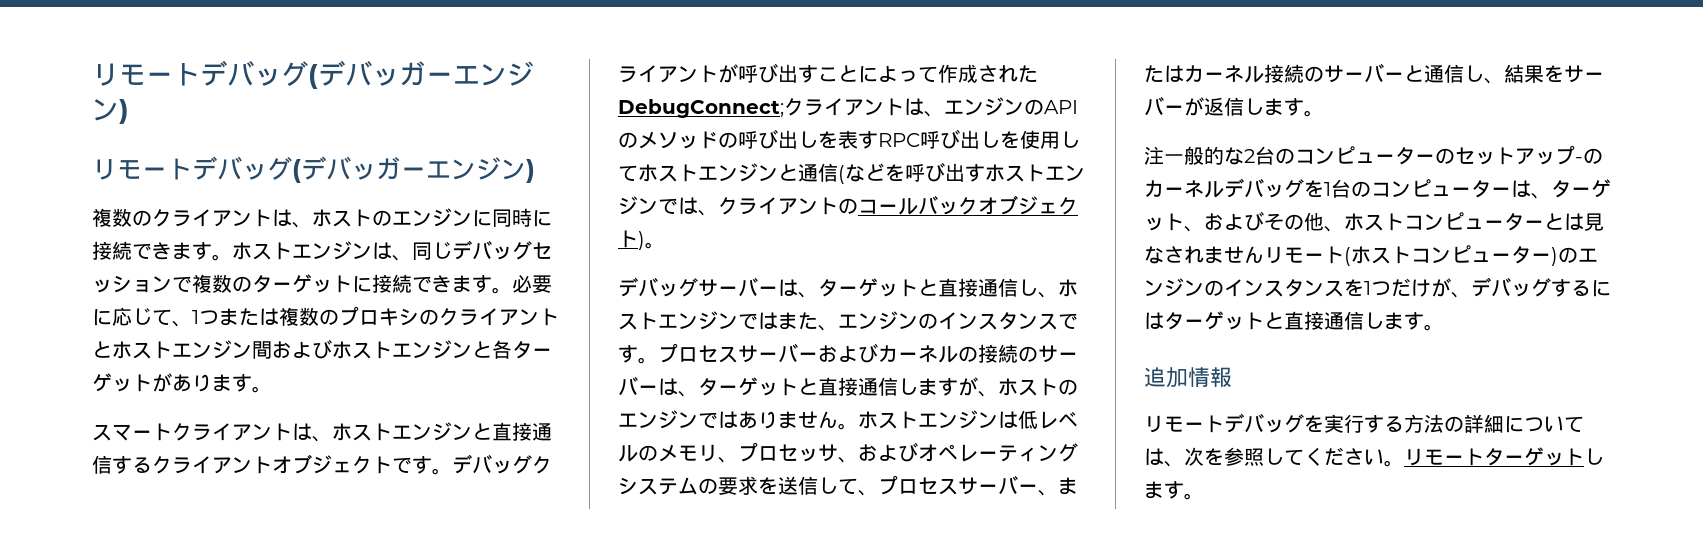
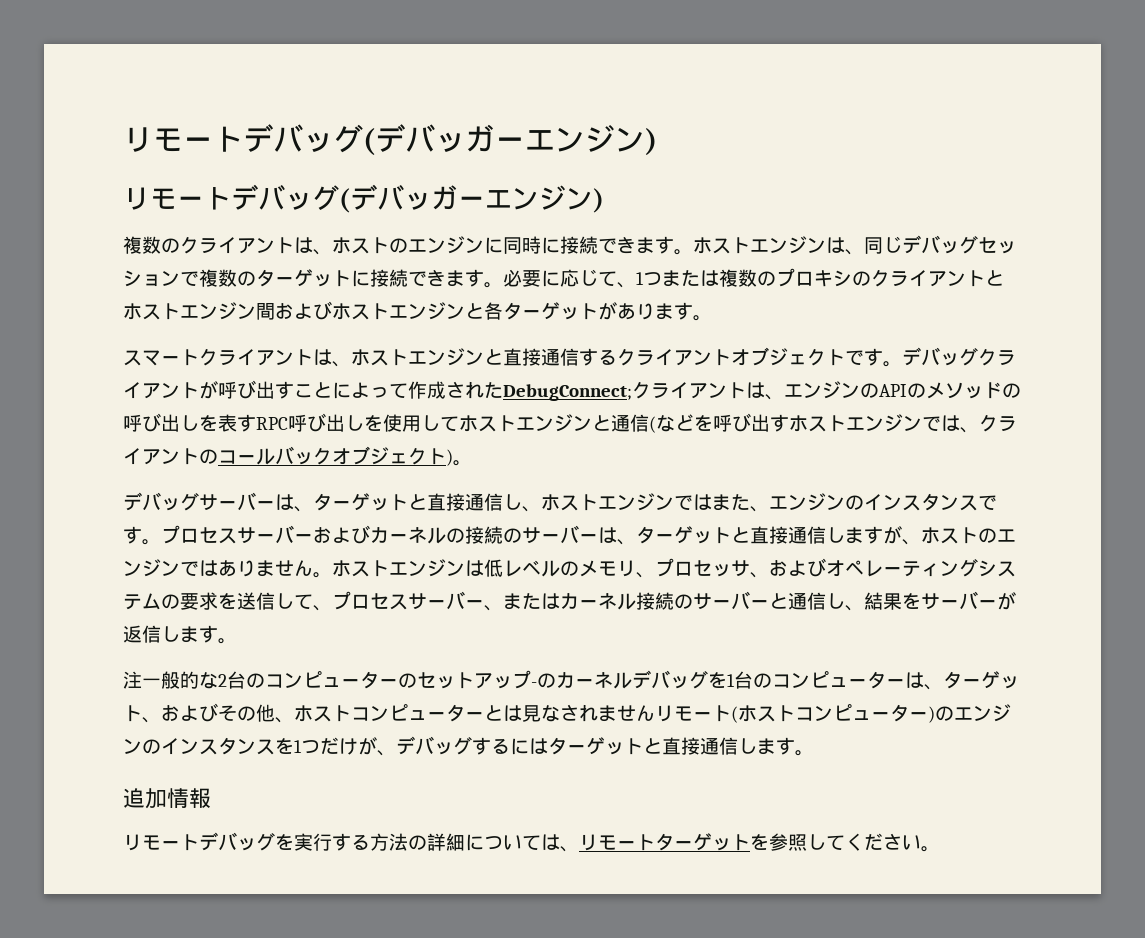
- リモートデバッグを実行する方法の詳細については、次を参照してください。リモートターゲットします。
+ リモートデバッグを実行する方法の詳細については、リモートターゲットを参照してください。

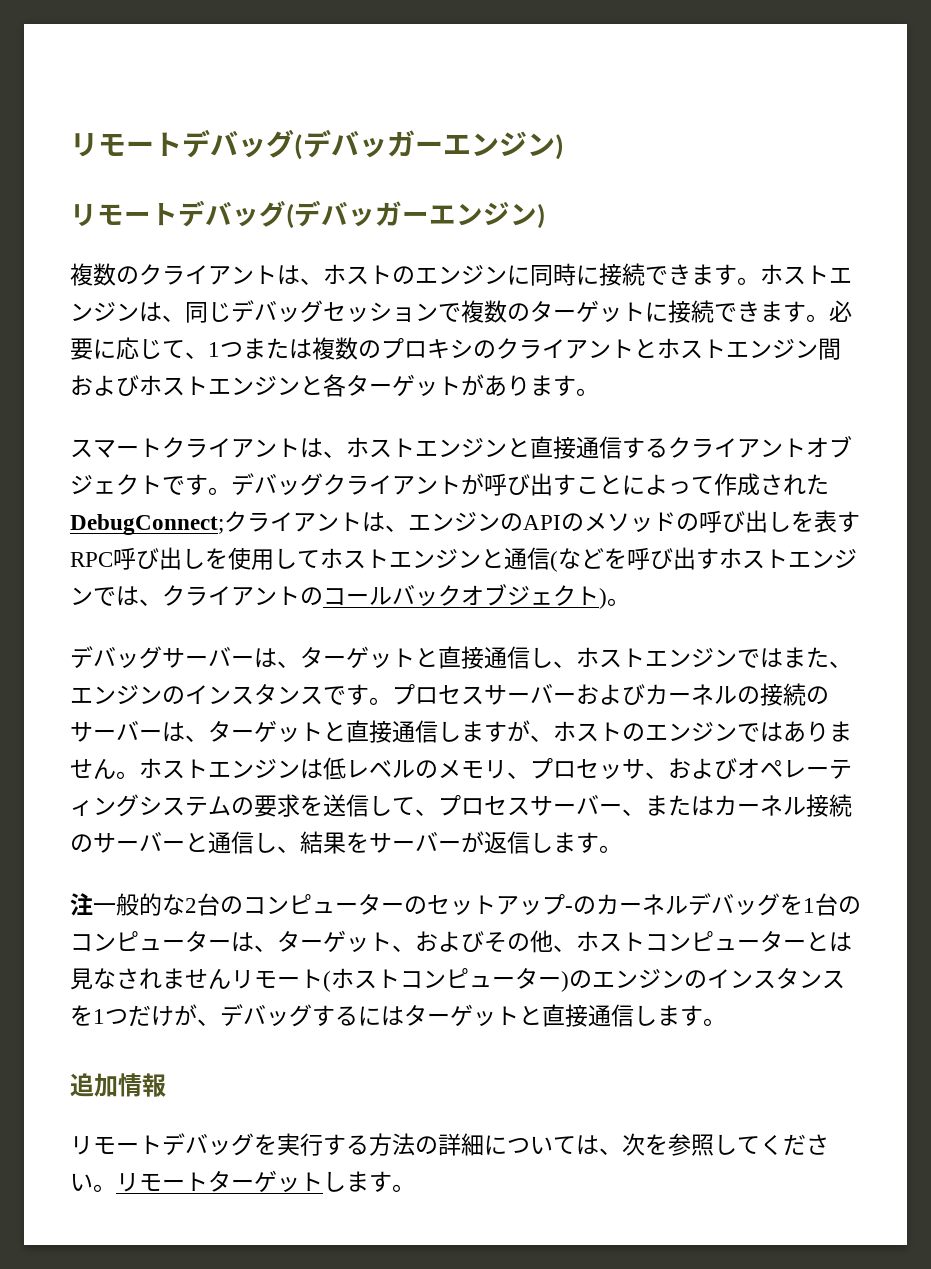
- リモートデバッグを実行する方法の詳細については、リモートターゲットを参照してください。
+ リモートデバッグを実行する方法の詳細については、次を参照してください。
+ リモートターゲットします。

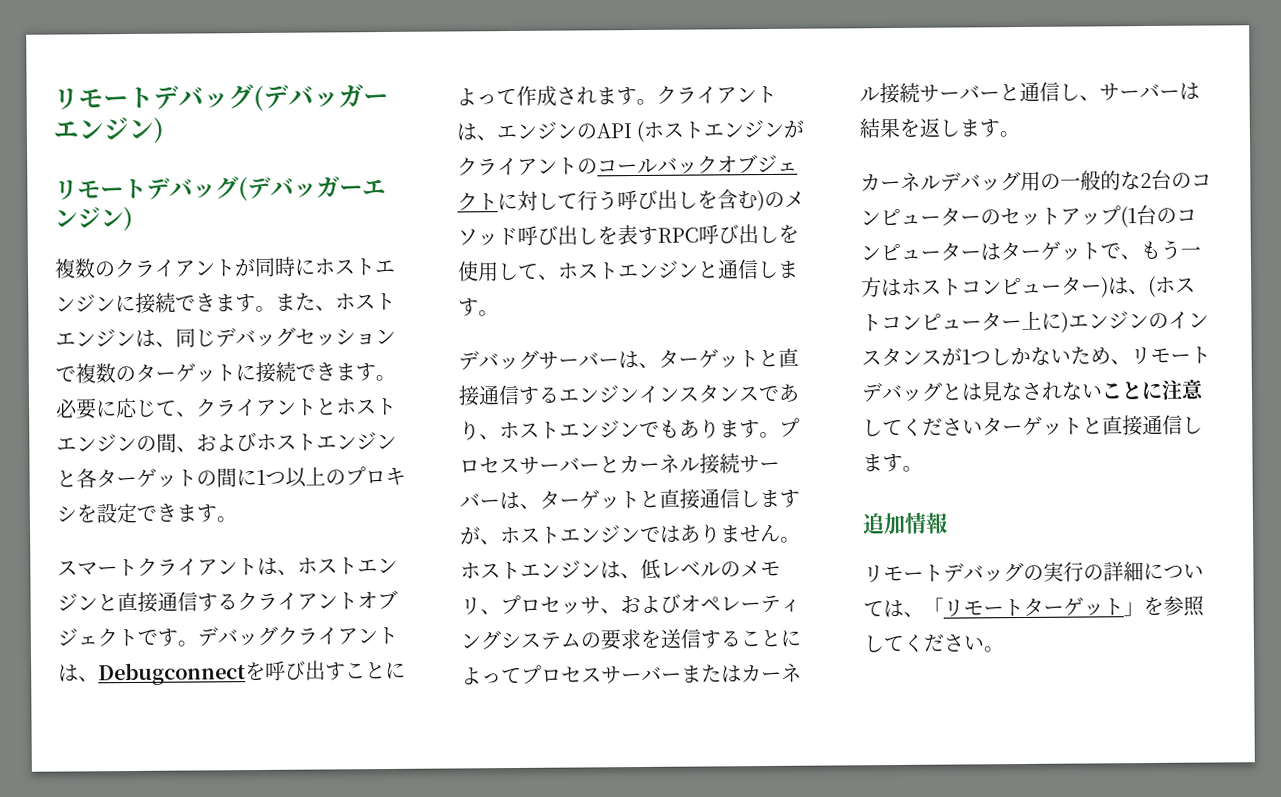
- 複数のクライアントは、ホストのエンジンに同時に接続できます。ホストエンジンは、同じデバッグセッションで複数のターゲットに接続できます。
+ 複数のクライアントが同時にホストエンジンに接続できます。また、ホストエンジンは、同じデバッグセッションで複数のターゲットに接続できます。
- 必要に応じて、1つまたは複数のプロキシのクライアントとホストエンジン間およびホストエンジンと各ターゲットがあります。
+ 必要に応じて、クライアントとホストエンジンの間、およびホストエンジンと各ターゲットの間に1つ以上のプロキシを設定できます。
- デバッグクライアントが呼び出すことによって作成されたDebugConnect;クライアントは、エンジンのAPIのメソッドの呼び出しを表すRPC呼び出しを使用してホストエンジンと通信(などを呼び出すホストエンジンでは、クライアントのコールバックオブジェクト)。
+ デバッグクライアントは、Debugconnectを呼び出すことによって作成されます。クライアントは、エンジンのAPI (ホストエンジンがクライアントのコールバックオブジェクトに対して行う呼び出しを含む)のメソッド呼び出しを表すRPC呼び出しを使用して、ホストエンジンと通信します。
- デバッグサーバーは、ターゲットと直接通信し、ホストエンジンではまた、エンジンのインスタンスです。
+ デバッグサーバーは、ターゲットと直接通信するエンジンインスタンスであり、ホストエンジンでもあります。
- プロセスサーバーおよびカーネルの接続のサーバーは、ターゲットと直接通信しますが、ホストのエンジンではありません。
+ プロセスサーバーとカーネル接続サーバーは、ターゲットと直接通信しますが、ホストエンジンではありません。
- ホストエンジンは低レベルのメモリ、プロセッサ、およびオペレーティングシステムの要求を送信して、プロセスサーバー、またはカーネル接続のサーバーと通信し、結果をサーバーが返信します。
- 注一般的な2台のコンピューターのセットアップ-のカーネルデバッグを1台のコンピューターは、ターゲット、およびその他、ホストコンピューターとは見なされませんリモート(ホストコンピューター)のエンジンのインスタンスを1つだけが、デバッグするにはターゲットと直接通信します。
+ ホストエンジンは、低レベルのメモリ、プロセッサ、およびオペレーティングシステムの要求を送信することによってプロセスサーバーまたはカーネル接続サーバーと通信し、サーバーは結果を返します。
+ カーネルデバッグ用の一般的な2台のコンピューターのセットアップ(1台のコンピューターはターゲットで、もう一方はホストコンピューター)は、(ホストコンピューター上に)エンジンのインスタンスが1つしかないため、リモートデバッグとは見なされないことに注意してくださいターゲットと直接通信します。
- リモートデバッグを実行する方法の詳細については、次を参照してください。リモートターゲットします。
+ リモートデバッグの実行の詳細については、「リモートターゲット」を参照してください。

